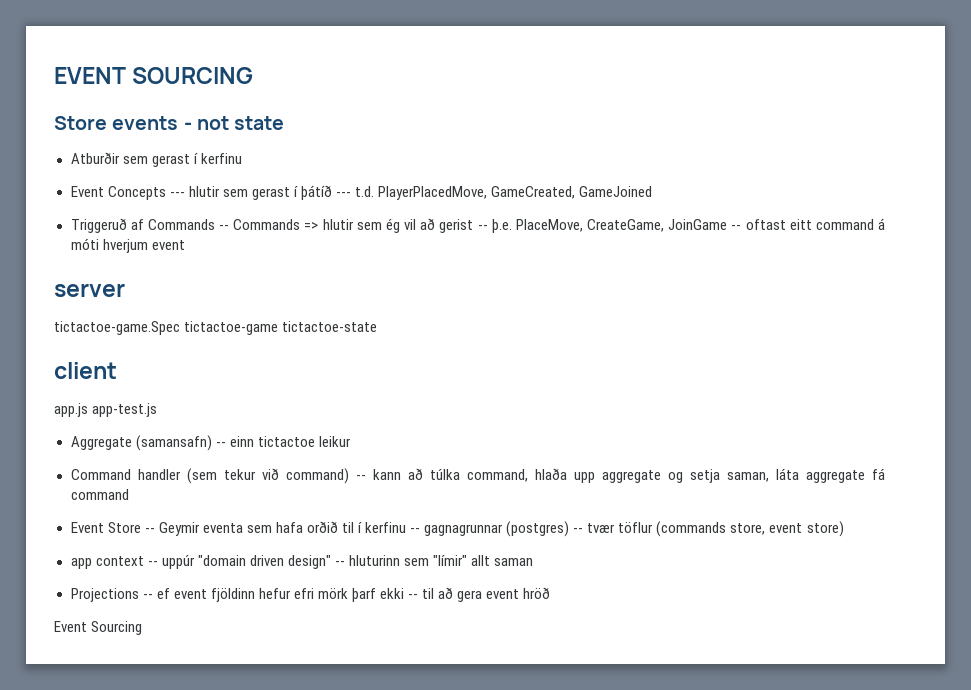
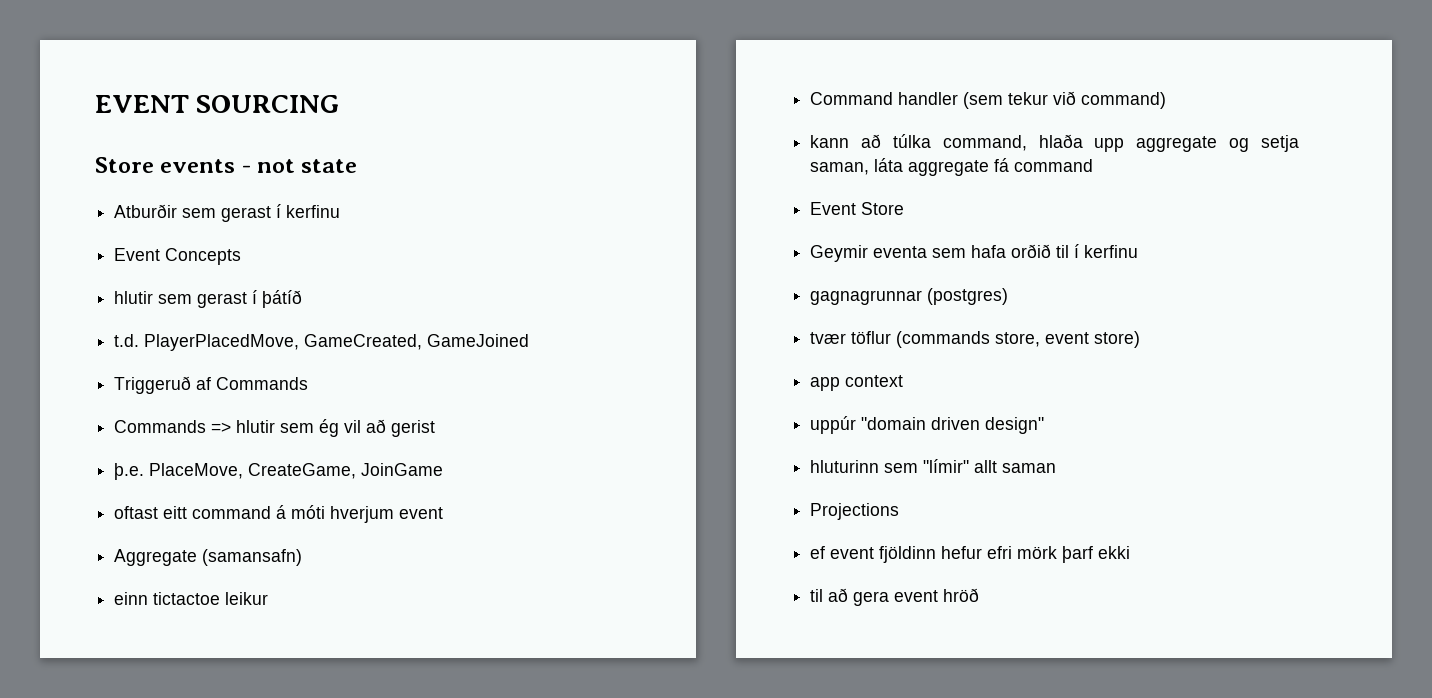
- Event Concepts --- hlutir sem gerast í þátíð --- t.d. PlayerPlacedMove, GameCreated, GameJoined
+ Event Concepts
+ hlutir sem gerast í þátíð
+ t.d. PlayerPlacedMove, GameCreated, GameJoined
- Triggeruð af Commands -- Commands => hlutir sem ég vil að gerist -- þ.e. PlaceMove, CreateGame, JoinGame -- oftast eitt command á móti hverjum event
+ Triggeruð af Commands
+ Commands => hlutir sem ég vil að gerist
+ þ.e. PlaceMove, CreateGame, JoinGame
+ oftast eitt command á móti hverjum event
- server
- tictactoe-game.Spec tictactoe-game tictactoe-state
- client
- app.js app-test.js
- Aggregate (samansafn) -- einn tictactoe leikur
+ Aggregate (samansafn)
+ einn tictactoe leikur
- Command handler (sem tekur við command) -- kann að túlka command, hlaða upp aggregate og setja saman, láta aggregate fá command
+ Command handler (sem tekur við command)
+ kann að túlka command, hlaða upp aggregate og setja saman, láta aggregate fá command
- Event Store -- Geymir eventa sem hafa orðið til í kerfinu -- gagnagrunnar (postgres) -- tvær töflur (commands store, event store)
+ Event Store
+ Geymir eventa sem hafa orðið til í kerfinu
+ gagnagrunnar (postgres)
+ tvær töflur (commands store, event store)
- app context -- uppúr "domain driven design" -- hluturinn sem "límir" allt saman
+ app context
+ uppúr "domain driven design"
+ hluturinn sem "límir" allt saman
- Projections -- ef event fjöldinn hefur efri mörk þarf ekki -- til að gera event hröð
+ Projections
+ ef event fjöldinn hefur efri mörk þarf ekki
+ til að gera event hröð
- Event Sourcing

